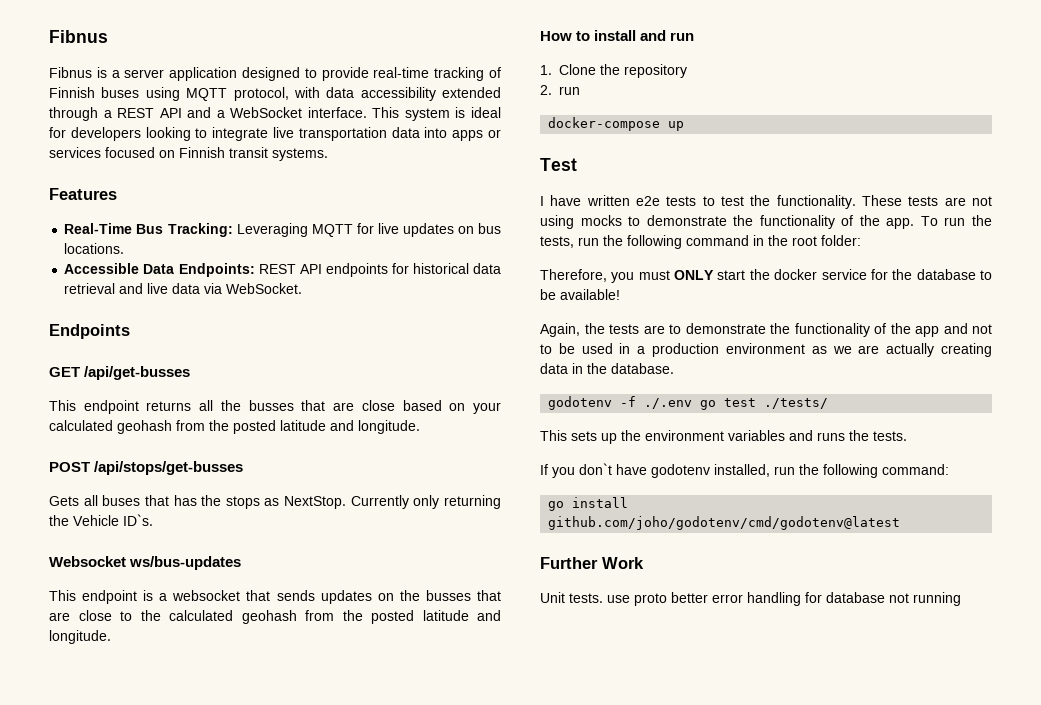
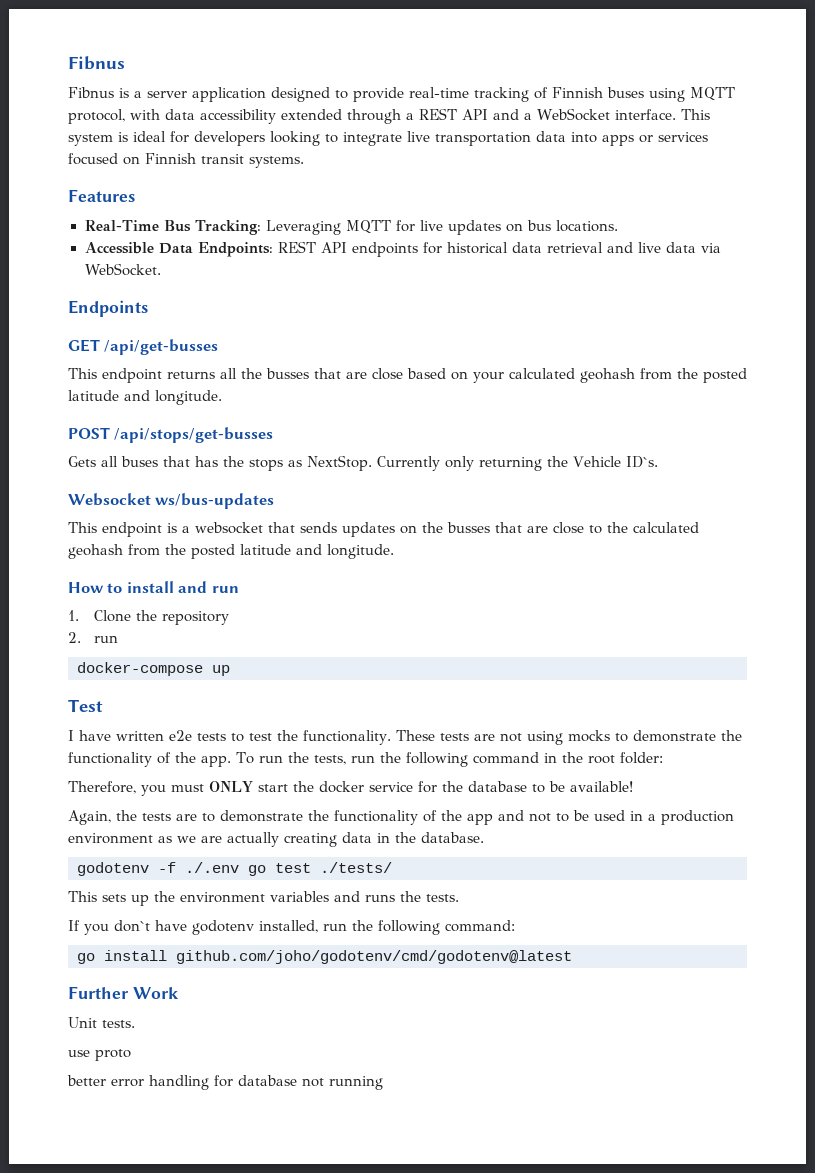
- Unit tests. use proto better error handling for database not running
+ Unit tests.
+ use proto
+ better error handling for database not running

